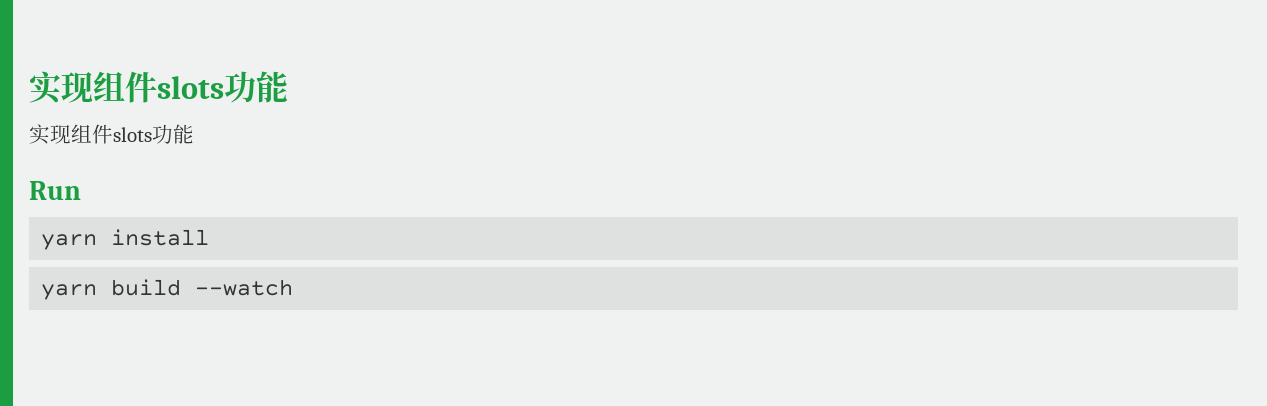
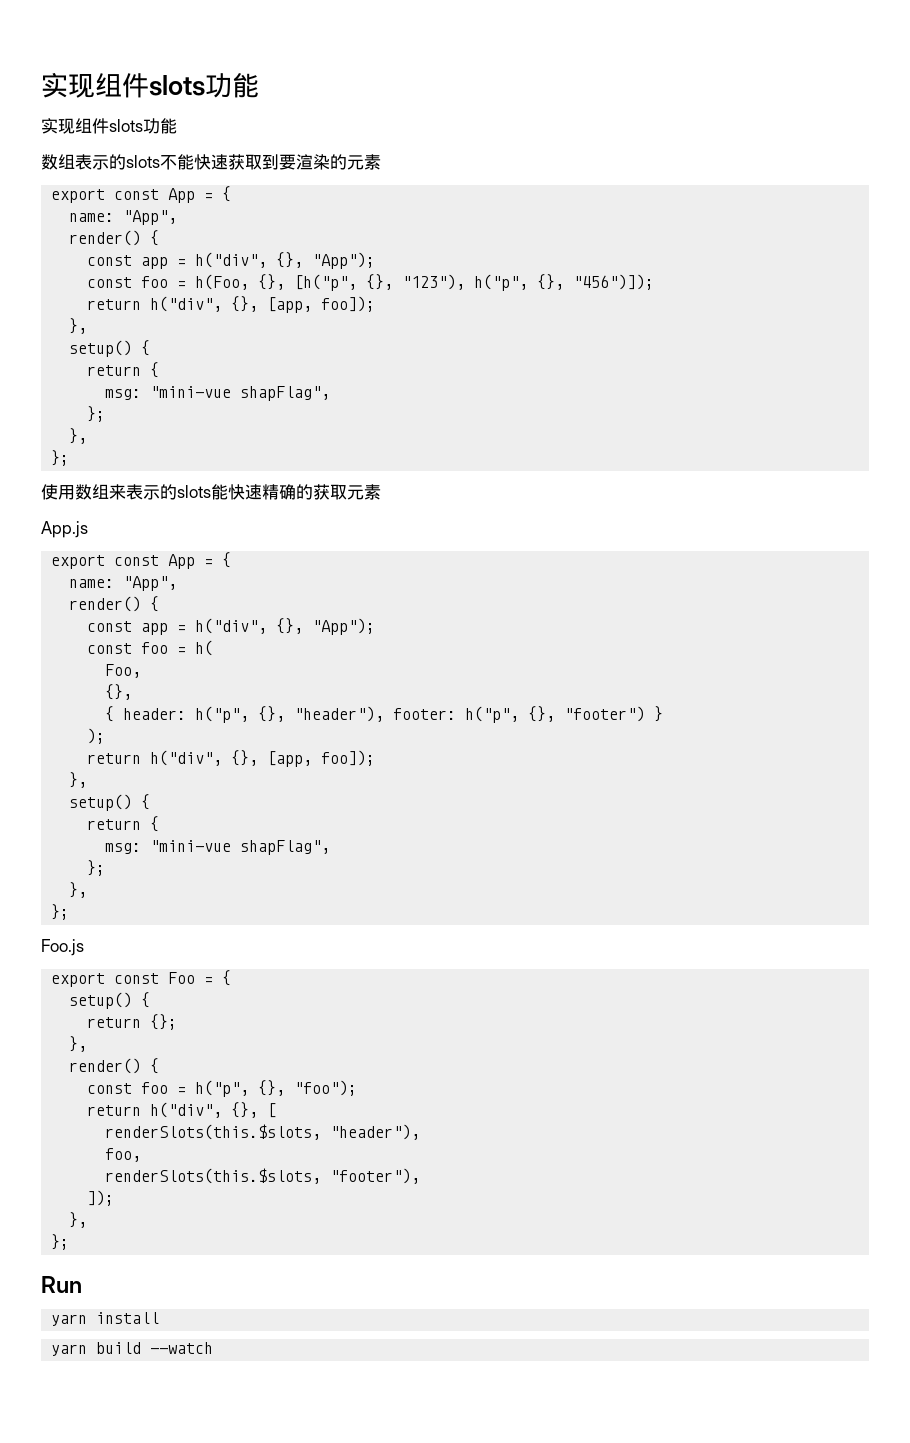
+ 数组表示的slots不能快速获取到要渲染的元素
+ export const App = {
+ name: "App",
+ render() {
+ const app = h("div", {}, "App");
+ const foo = h(Foo, {}, [h("p", {}, "123"), h("p", {}, "456")]);
+ return h("div", {}, [app, foo]);
+ },
+ setup() {
+ return {
+ msg: "mini-vue shapFlag",
+ };
+ },
+ };
+ 使用数组来表示的slots能快速精确的获取元素
+ App.js
+ export const App = {
+ name: "App",
+ render() {
+ const app = h("div", {}, "App");
+ const foo = h(
+ Foo,
+ {},
+ { header: h("p", {}, "header"), footer: h("p", {}, "footer") }
+ );
+ return h("div", {}, [app, foo]);
+ },
+ setup() {
+ return {
+ msg: "mini-vue shapFlag",
+ };
+ },
+ };
+ Foo.js
+ export const Foo = {
+ setup() {
+ return {};
+ },
+ render() {
+ const foo = h("p", {}, "foo");
+ return h("div", {}, [
+ renderSlots(this.$slots, "header"),
+ foo,
+ renderSlots(this.$slots, "footer"),
+ ]);
+ },
+ };

